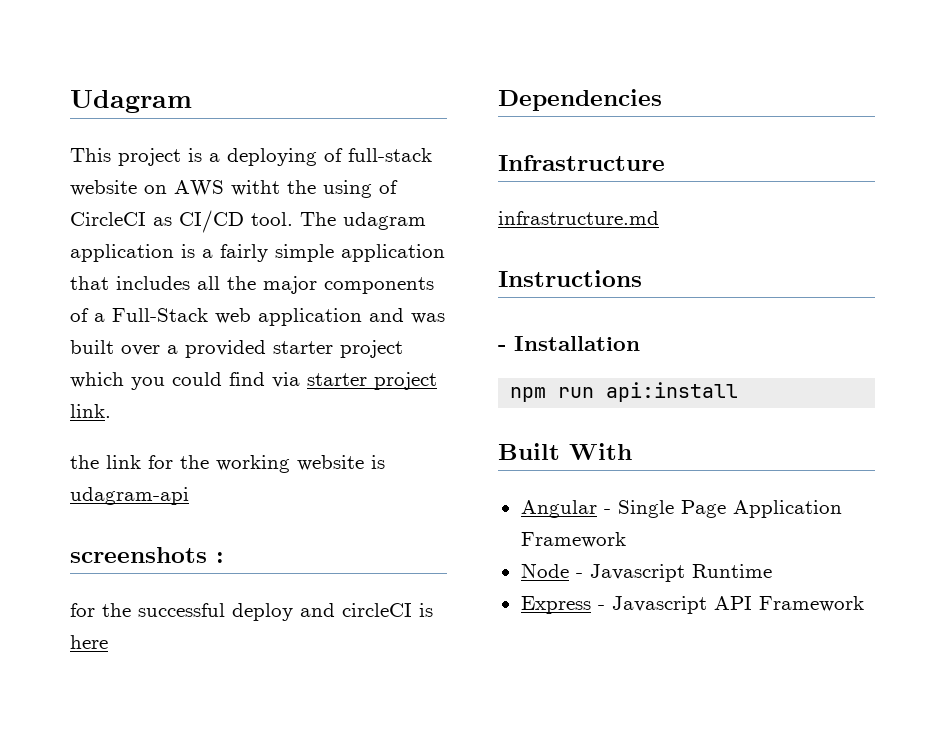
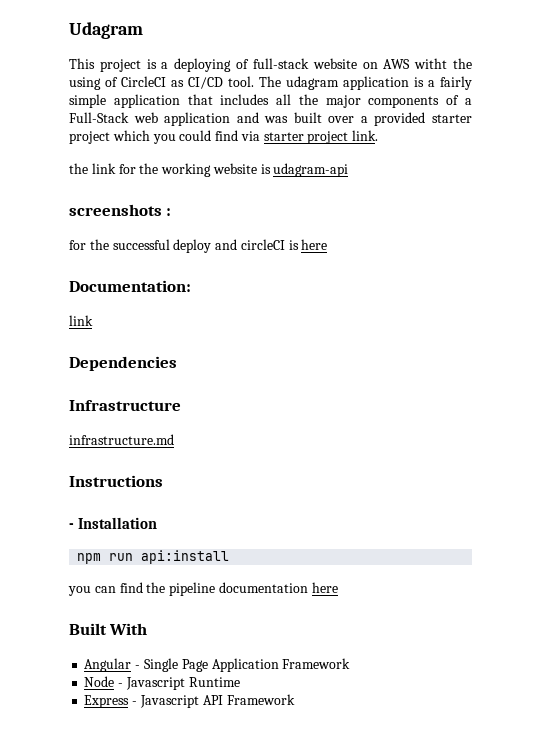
+ Documentation:
+ link
+ you can find the pipeline documentation here

